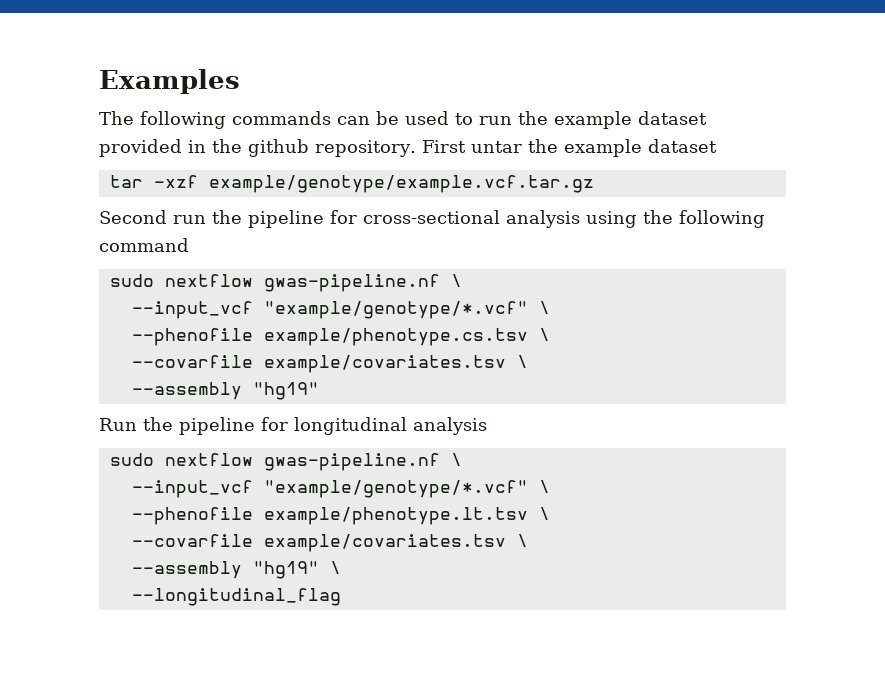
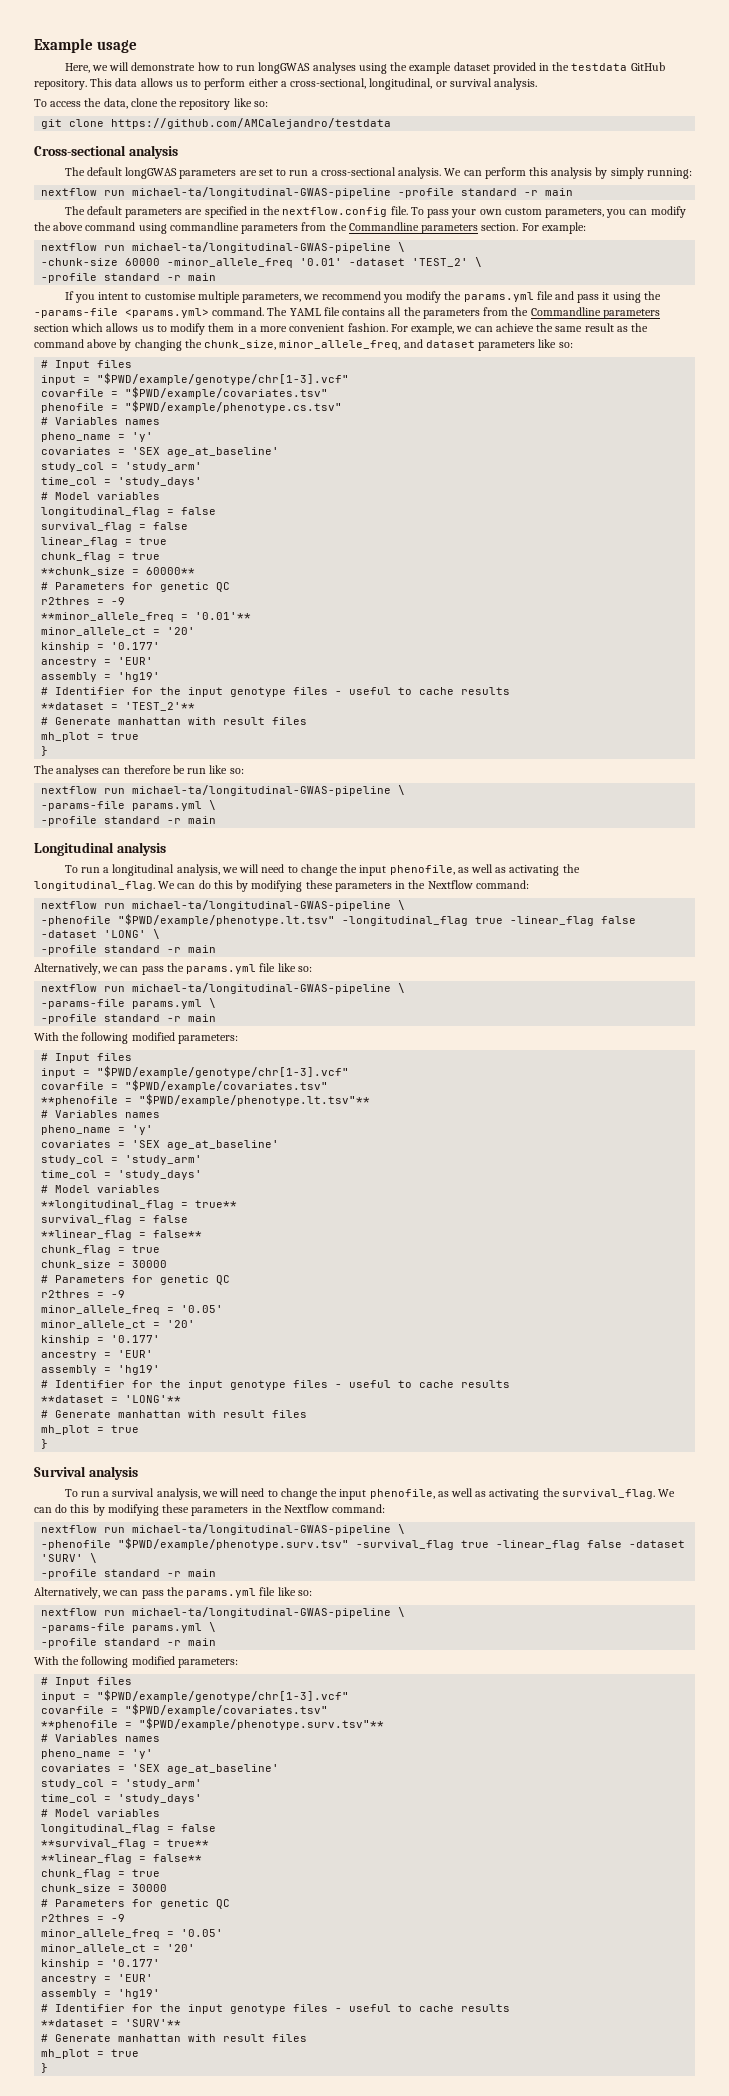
- Examples
- The following commands can be used to run the example dataset provided in the github repository. First untar the example dataset
- tar -xzf example/genotype/example.vcf.tar.gz
- Second run the pipeline for cross-sectional analysis using the following command
- sudo nextflow gwas-pipeline.nf \
- --input_vcf "example/genotype/*.vcf" \
- --phenofile example/phenotype.cs.tsv \
- --covarfile example/covariates.tsv \
- --assembly "hg19"
- Run the pipeline for longitudinal analysis
- sudo nextflow gwas-pipeline.nf \
- --input_vcf "example/genotype/*.vcf" \
- --phenofile example/phenotype.lt.tsv \
- --covarfile example/covariates.tsv \
- --assembly "hg19" \
- --longitudinal_flag
+ Example usage
+ Here, we will demonstrate how to run longGWAS analyses using the example dataset provided in the testdata GitHub repository. This data allows us to perform either a cross-sectional, longitudinal, or survival analysis.
+ To access the data, clone the repository like so:
+ git clone https://github.com/AMCalejandro/testdata
+ Cross-sectional analysis
+ The default longGWAS parameters are set to run a cross-sectional analysis. We can perform this analysis by simply running:
+ nextflow run michael-ta/longitudinal-GWAS-pipeline -profile standard -r main
+ The default parameters are specified in the nextflow.config file. To pass your own custom parameters, you can modify the above command using commandline parameters from the Commandline parameters section. For example:
+ nextflow run michael-ta/longitudinal-GWAS-pipeline \
+ -chunk-size 60000 -minor_allele_freq '0.01' -dataset 'TEST_2' \
+ -profile standard -r main
+ If you intent to customise multiple parameters, we recommend you modify the params.yml file and pass it using the -params-file <params.yml> command. The YAML file contains all the parameters from the Commandline parameters section which allows us to modify them in a more convenient fashion. For example, we can achieve the same result as the command above by changing the chunk_size, minor_allele_freq, and dataset parameters like so:
+ # Input files
+ input = "$PWD/example/genotype/chr[1-3].vcf"
+ covarfile = "$PWD/example/covariates.tsv"
+ phenofile = "$PWD/example/phenotype.cs.tsv"
+ # Variables names
+ pheno_name = 'y'
+ covariates = 'SEX age_at_baseline'
+ study_col = 'study_arm'
+ time_col = 'study_days'
+ # Model variables
+ longitudinal_flag = false
+ survival_flag = false
+ linear_flag = true
+ chunk_flag = true
+ **chunk_size = 60000**
+ # Parameters for genetic QC
+ r2thres = -9
+ **minor_allele_freq = '0.01'**
+ minor_allele_ct = '20'
+ kinship = '0.177'
+ ancestry = 'EUR'
+ assembly = 'hg19'
+ # Identifier for the input genotype files - useful to cache results
+ **dataset = 'TEST_2'**
+ # Generate manhattan with result files
+ mh_plot = true
+ }
+ The analyses can therefore be run like so:
+ nextflow run michael-ta/longitudinal-GWAS-pipeline \
+ -params-file params.yml \
+ -profile standard -r main
+ Longitudinal analysis
+ To run a longitudinal analysis, we will need to change the input phenofile, as well as activating the longitudinal_flag. We can do this by modifying these parameters in the Nextflow command:
+ nextflow run michael-ta/longitudinal-GWAS-pipeline \
+ -phenofile "$PWD/example/phenotype.lt.tsv" -longitudinal_flag true -linear_flag false -dataset 'LONG' \
+ -profile standard -r main
+ Alternatively, we can pass the params.yml file like so:
+ nextflow run michael-ta/longitudinal-GWAS-pipeline \
+ -params-file params.yml \
+ -profile standard -r main
+ With the following modified parameters:
+ # Input files
+ input = "$PWD/example/genotype/chr[1-3].vcf"
+ covarfile = "$PWD/example/covariates.tsv"
+ **phenofile = "$PWD/example/phenotype.lt.tsv"**
+ # Variables names
+ pheno_name = 'y'
+ covariates = 'SEX age_at_baseline'
+ study_col = 'study_arm'
+ time_col = 'study_days'
+ # Model variables
+ **longitudinal_flag = true**
+ survival_flag = false
+ **linear_flag = false**
+ chunk_flag = true
+ chunk_size = 30000
+ # Parameters for genetic QC
+ r2thres = -9
+ minor_allele_freq = '0.05'
+ minor_allele_ct = '20'
+ kinship = '0.177'
+ ancestry = 'EUR'
+ assembly = 'hg19'
+ # Identifier for the input genotype files - useful to cache results
+ **dataset = 'LONG'**
+ # Generate manhattan with result files
+ mh_plot = true
+ }
+ Survival analysis
+ To run a survival analysis, we will need to change the input phenofile, as well as activating the survival_flag. We can do this by modifying these parameters in the Nextflow command:
+ nextflow run michael-ta/longitudinal-GWAS-pipeline \
+ -phenofile "$PWD/example/phenotype.surv.tsv" -survival_flag true -linear_flag false -dataset 'SURV' \
+ -profile standard -r main
+ Alternatively, we can pass the params.yml file like so:
+ nextflow run michael-ta/longitudinal-GWAS-pipeline \
+ -params-file params.yml \
+ -profile standard -r main
+ With the following modified parameters:
+ # Input files
+ input = "$PWD/example/genotype/chr[1-3].vcf"
+ covarfile = "$PWD/example/covariates.tsv"
+ **phenofile = "$PWD/example/phenotype.surv.tsv"**
+ # Variables names
+ pheno_name = 'y'
+ covariates = 'SEX age_at_baseline'
+ study_col = 'study_arm'
+ time_col = 'study_days'
+ # Model variables
+ longitudinal_flag = false
+ **survival_flag = true**
+ **linear_flag = false**
+ chunk_flag = true
+ chunk_size = 30000
+ # Parameters for genetic QC
+ r2thres = -9
+ minor_allele_freq = '0.05'
+ minor_allele_ct = '20'
+ kinship = '0.177'
+ ancestry = 'EUR'
+ assembly = 'hg19'
+ # Identifier for the input genotype files - useful to cache results
+ **dataset = 'SURV'**
+ # Generate manhattan with result files
+ mh_plot = true
+ }

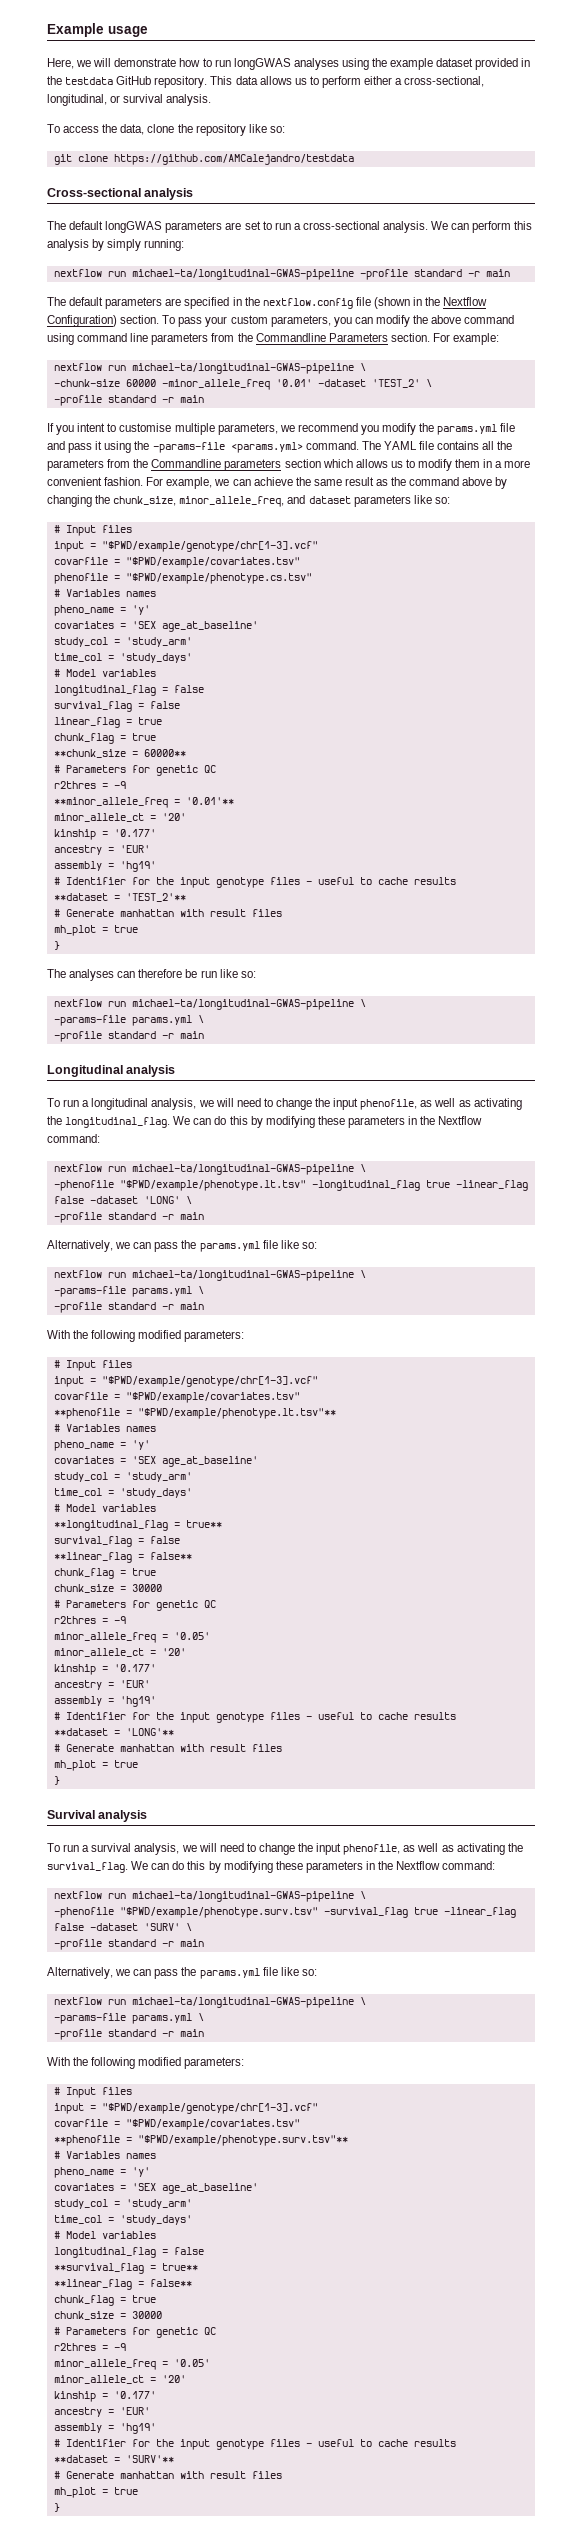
- The default parameters are specified in the nextflow.config file.
+ The default parameters are specified in the nextflow.config file (shown in the Nextflow Configuration) section.
- To pass your own custom parameters, you can modify the above command using commandline parameters from the Commandline parameters section.
+ To pass your custom parameters, you can modify the above command using command line parameters from the Commandline Parameters section.

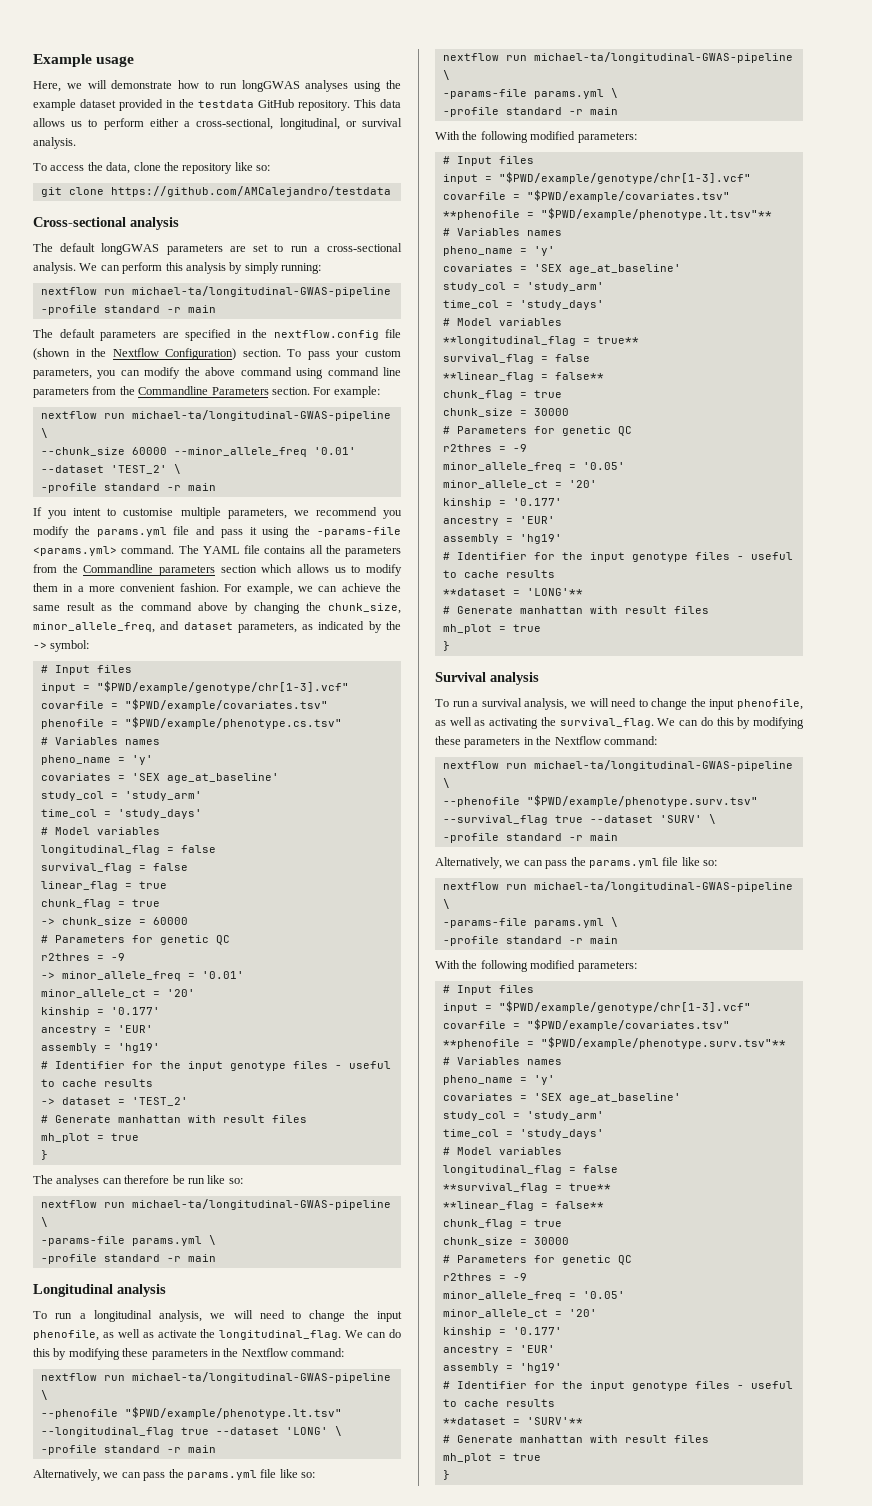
- -chunk-size 60000 -minor_allele_freq '0.01' -dataset 'TEST_2' \
+ --chunk_size 60000 --minor_allele_freq '0.01' --dataset 'TEST_2' \
- For example, we can achieve the same result as the command above by changing the chunk_size, minor_allele_freq, and dataset parameters like so:
+ For example, we can achieve the same result as the command above by changing the chunk_size, minor_allele_freq, and dataset parameters, as indicated by the -> symbol:
- **chunk_size = 60000**
+ -> chunk_size = 60000
  # Parameters for genetic QC
  r2thres = -9
- **minor_allele_freq = '0.01'**
+ -> minor_allele_freq = '0.01'
- **dataset = 'TEST_2'**
+ -> dataset = 'TEST_2'
- To run a longitudinal analysis, we will need to change the input phenofile, as well as activating the longitudinal_flag.
+ To run a longitudinal analysis, we will need to change the input phenofile, as well as activate the longitudinal_flag.
- -phenofile "$PWD/example/phenotype.lt.tsv" -longitudinal_flag true -linear_flag false -dataset 'LONG' \
+ --phenofile "$PWD/example/phenotype.lt.tsv" --longitudinal_flag true --dataset 'LONG' \
- -phenofile "$PWD/example/phenotype.surv.tsv" -survival_flag true -linear_flag false -dataset 'SURV' \
+ --phenofile "$PWD/example/phenotype.surv.tsv" --survival_flag true --dataset 'SURV' \

